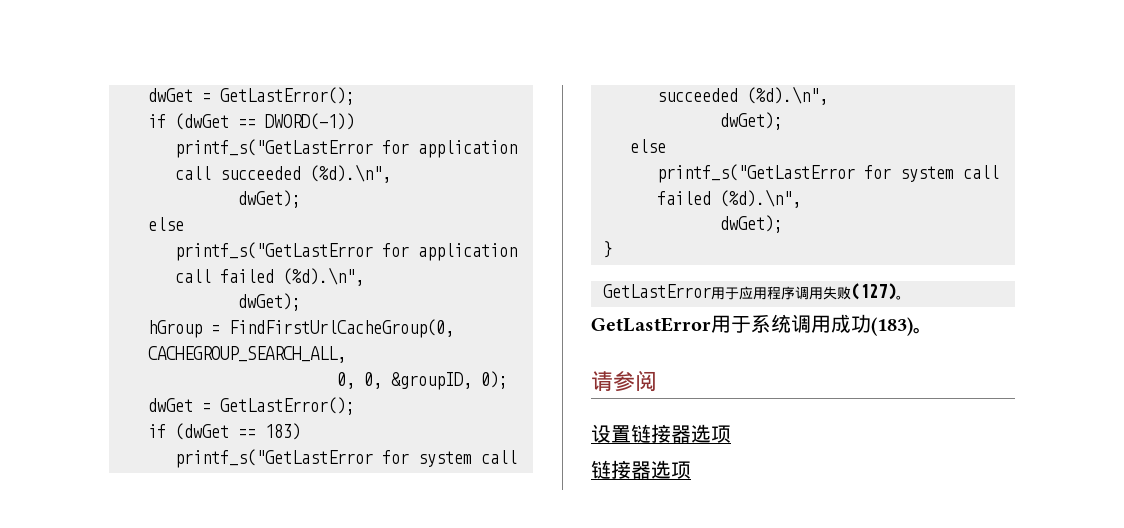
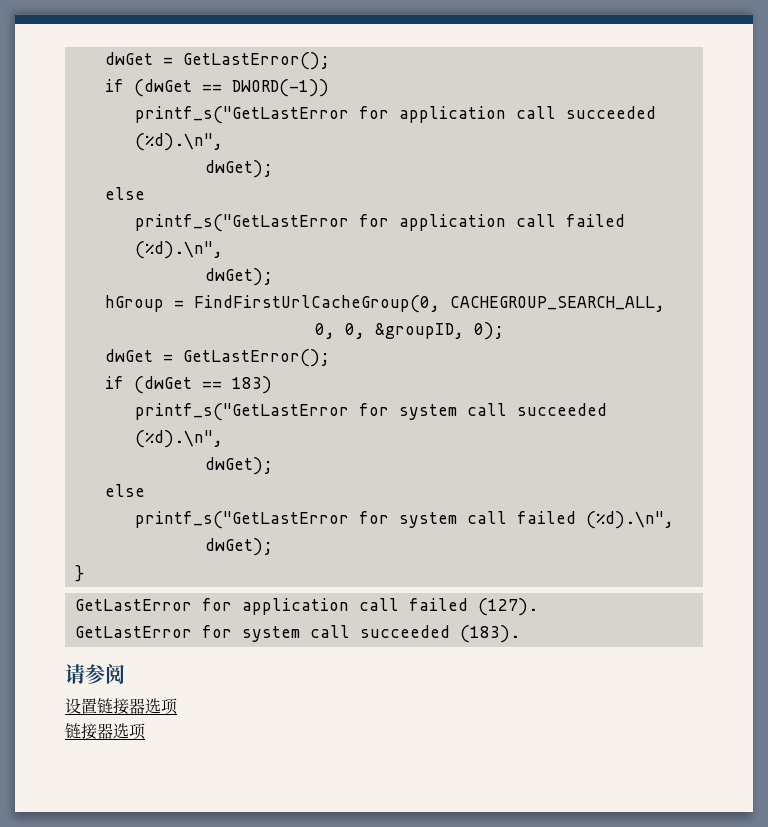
- GetLastError用于应用程序调用失败(127)。
- GetLastError用于系统调用成功(183)。
+ GetLastError for application call failed (127).
+ GetLastError for system call succeeded (183).

